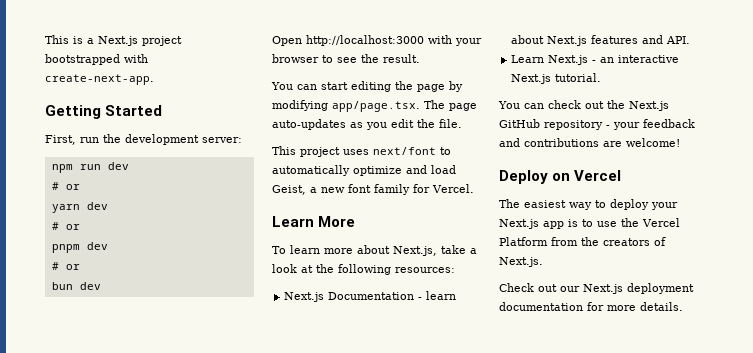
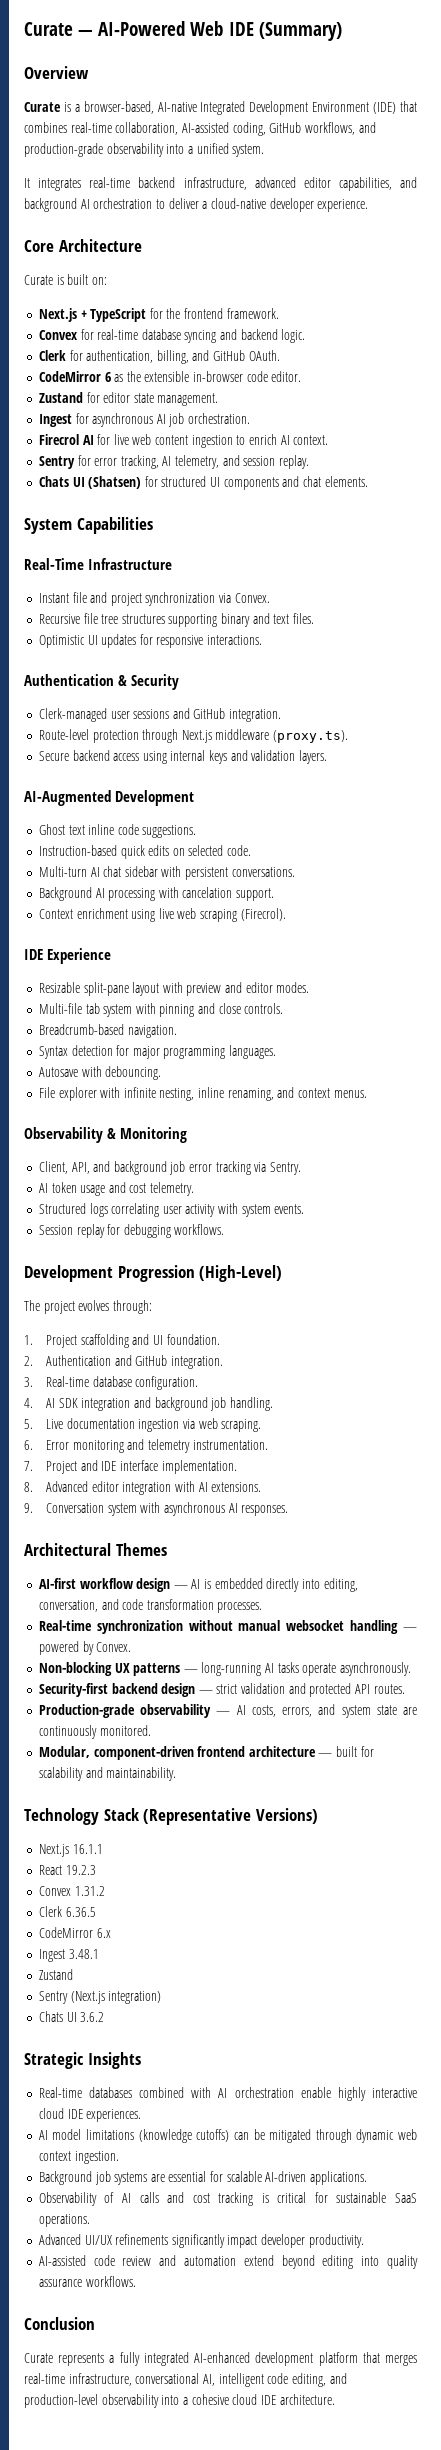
- This is a Next.js project bootstrapped with create-next-app.
- Getting Started
- First, run the development server:
- npm run dev
- # or
- yarn dev
- # or
- pnpm dev
- # or
- bun dev
- Open http://localhost:3000 with your browser to see the result.
- You can start editing the page by modifying app/page.tsx. The page auto-updates as you edit the file.
- This project uses next/font to automatically optimize and load Geist, a new font family for Vercel.
- Learn More
- To learn more about Next.js, take a look at the following resources:
- Next.js Documentation - learn about Next.js features and API.
- Learn Next.js - an interactive Next.js tutorial.
- You can check out the Next.js GitHub repository - your feedback and contributions are welcome!
- Deploy on Vercel
- The easiest way to deploy your Next.js app is to use the Vercel Platform from the creators of Next.js.
- Check out our Next.js deployment documentation for more details.
+ Curate — AI-Powered Web IDE (Summary)
+ Overview
+ Curate is a browser-based, AI-native Integrated Development Environment (IDE) that combines real-time collaboration, AI-assisted coding, GitHub workflows, and production-grade observability into a unified system.
+ It integrates real-time backend infrastructure, advanced editor capabilities, and background AI orchestration to deliver a cloud-native developer experience.
+ Core Architecture
+ Curate is built on:
+ Next.js + TypeScript for the frontend framework.
+ Convex for real-time database syncing and backend logic.
+ Clerk for authentication, billing, and GitHub OAuth.
+ CodeMirror 6 as the extensible in-browser code editor.
+ Zustand for editor state management.
+ Ingest for asynchronous AI job orchestration.
+ Firecrol AI for live web content ingestion to enrich AI context.
+ Sentry for error tracking, AI telemetry, and session replay.
+ Chats UI (Shatsen) for structured UI components and chat elements.
+ System Capabilities
+ Real-Time Infrastructure
+ Instant file and project synchronization via Convex.
+ Recursive file tree structures supporting binary and text files.
+ Optimistic UI updates for responsive interactions.
+ Authentication & Security
+ Clerk-managed user sessions and GitHub integration.
+ Route-level protection through Next.js middleware (proxy.ts).
+ Secure backend access using internal keys and validation layers.
+ AI-Augmented Development
+ Ghost text inline code suggestions.
+ Instruction-based quick edits on selected code.
+ Multi-turn AI chat sidebar with persistent conversations.
+ Background AI processing with cancelation support.
+ Context enrichment using live web scraping (Firecrol).
+ IDE Experience
+ Resizable split-pane layout with preview and editor modes.
+ Multi-file tab system with pinning and close controls.
+ Breadcrumb-based navigation.
+ Syntax detection for major programming languages.
+ Autosave with debouncing.
+ File explorer with infinite nesting, inline renaming, and context menus.
+ Observability & Monitoring
+ Client, API, and background job error tracking via Sentry.
+ AI token usage and cost telemetry.
+ Structured logs correlating user activity with system events.
+ Session replay for debugging workflows.
+ Development Progression (High-Level)
+ The project evolves through:
+ 1. Project scaffolding and UI foundation.
+ 2. Authentication and GitHub integration.
+ 3. Real-time database configuration.
+ 4. AI SDK integration and background job handling.
+ 5. Live documentation ingestion via web scraping.
+ 6. Error monitoring and telemetry instrumentation.
+ 7. Project and IDE interface implementation.
+ 8. Advanced editor integration with AI extensions.
+ 9. Conversation system with asynchronous AI responses.
+ Architectural Themes
+ AI-first workflow design — AI is embedded directly into editing, conversation, and code transformation processes.
+ Real-time synchronization without manual websocket handling — powered by Convex.
+ Non-blocking UX patterns — long-running AI tasks operate asynchronously.
+ Security-first backend design — strict validation and protected API routes.
+ Production-grade observability — AI costs, errors, and system state are continuously monitored.
+ Modular, component-driven frontend architecture — built for scalability and maintainability.
+ Technology Stack (Representative Versions)
+ Next.js 16.1.1
+ React 19.2.3
+ Convex 1.31.2
+ Clerk 6.36.5
+ CodeMirror 6.x
+ Ingest 3.48.1
+ Zustand
+ Sentry (Next.js integration)
+ Chats UI 3.6.2
+ Strategic Insights
+ Real-time databases combined with AI orchestration enable highly interactive cloud IDE experiences.
+ AI model limitations (knowledge cutoffs) can be mitigated through dynamic web context ingestion.
+ Background job systems are essential for scalable AI-driven applications.
+ Observability of AI calls and cost tracking is critical for sustainable SaaS operations.
+ Advanced UI/UX refinements significantly impact developer productivity.
+ AI-assisted code review and automation extend beyond editing into quality assurance workflows.
+ Conclusion
+ Curate represents a fully integrated AI-enhanced development platform that merges real-time infrastructure, conversational AI, intelligent code editing, and production-level observability into a cohesive cloud IDE architecture.

